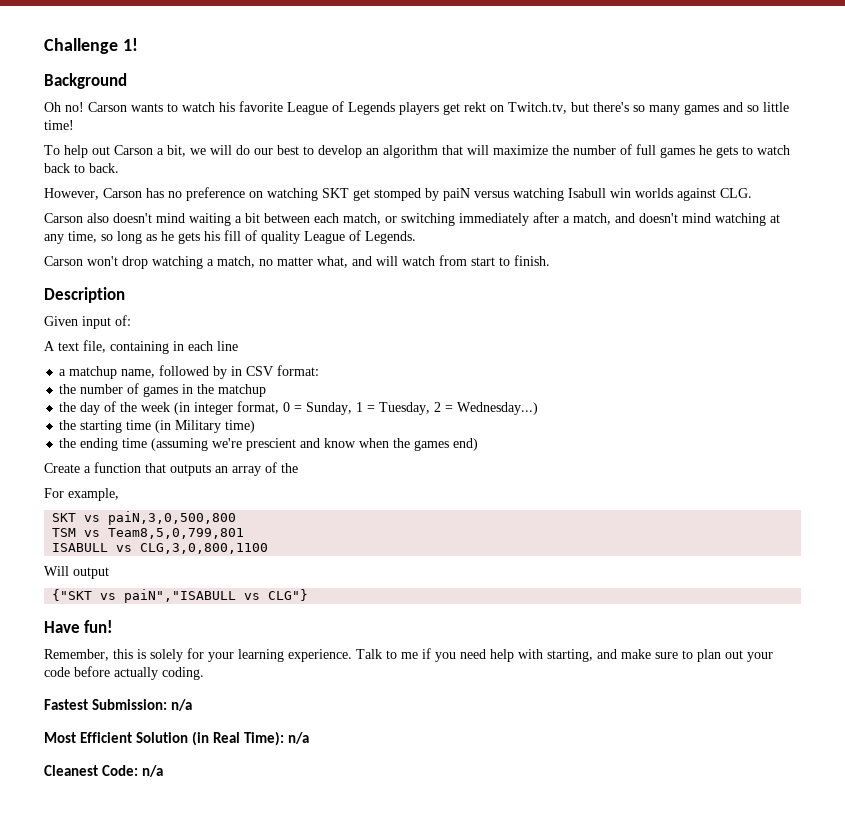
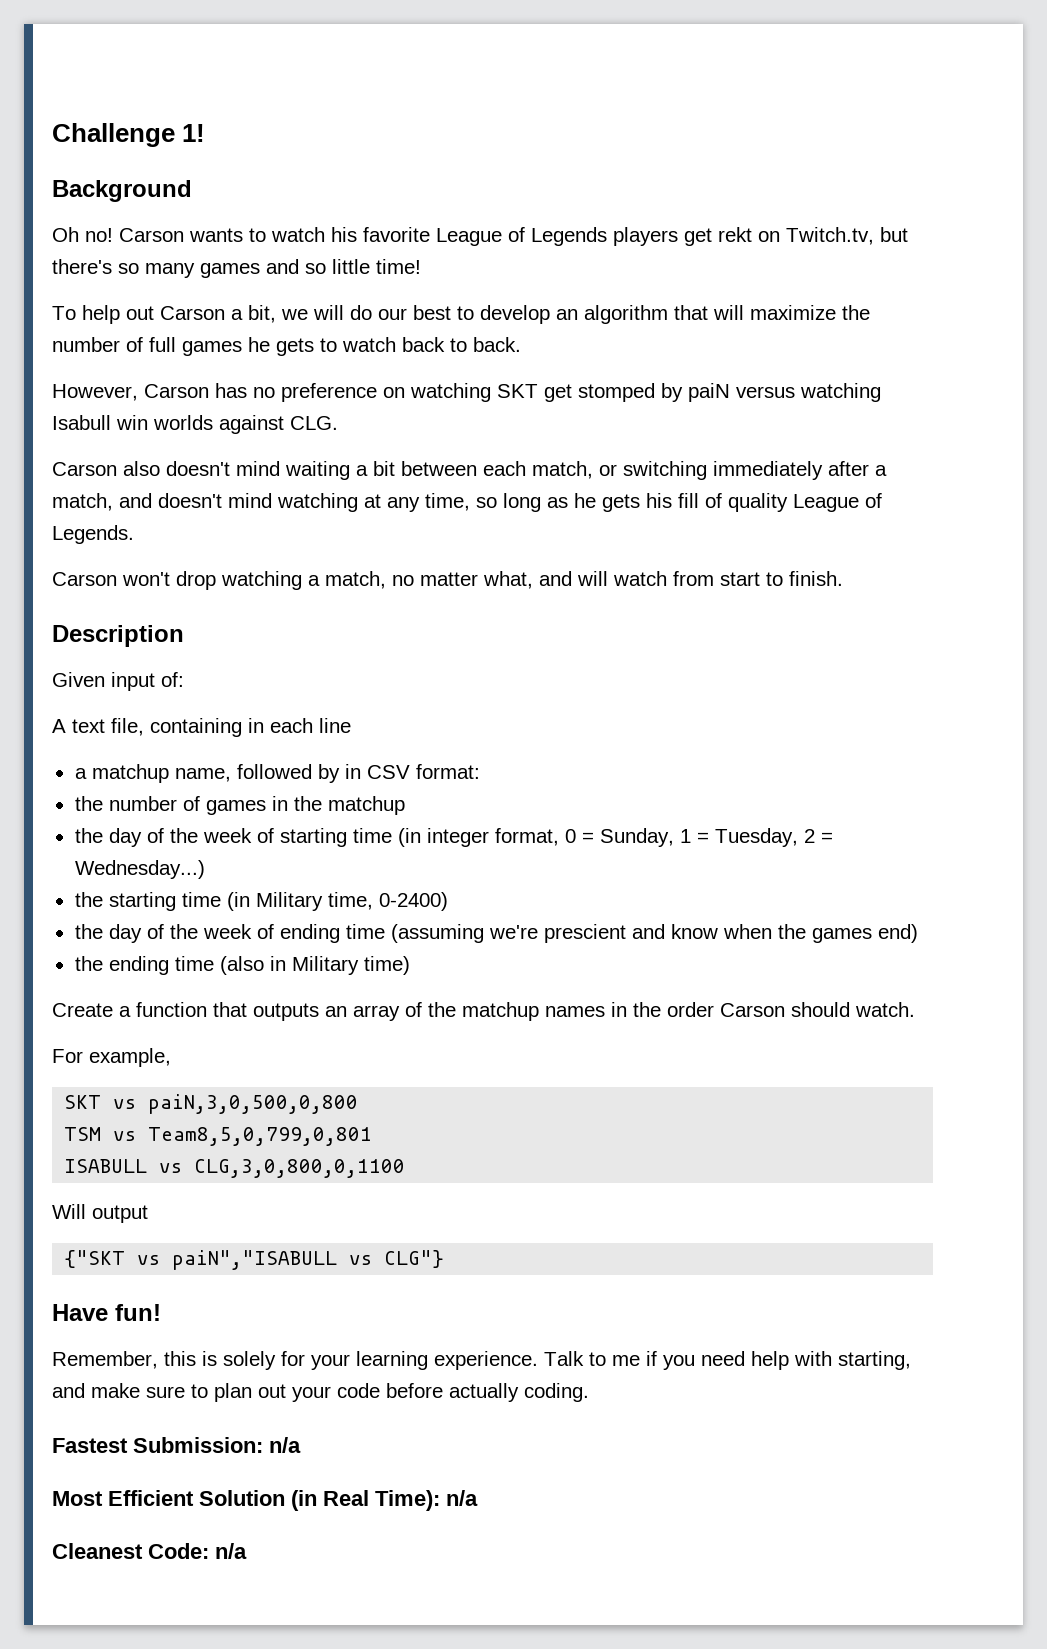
- the day of the week (in integer format, 0 = Sunday, 1 = Tuesday, 2 = Wednesday...)
+ the day of the week of starting time (in integer format, 0 = Sunday, 1 = Tuesday, 2 = Wednesday...)
- the starting time (in Military time)
- the ending time (assuming we're prescient and know when the games end)
+ the starting time (in Military time, 0-2400)
+ the day of the week of ending time (assuming we're prescient and know when the games end)
+ the ending time (also in Military time)
- Create a function that outputs an array of the
+ Create a function that outputs an array of the matchup names in the order Carson should watch.
- SKT vs paiN,3,0,500,800
+ SKT vs paiN,3,0,500,0,800
- TSM vs Team8,5,0,799,801
+ TSM vs Team8,5,0,799,0,801
- ISABULL vs CLG,3,0,800,1100
+ ISABULL vs CLG,3,0,800,0,1100

